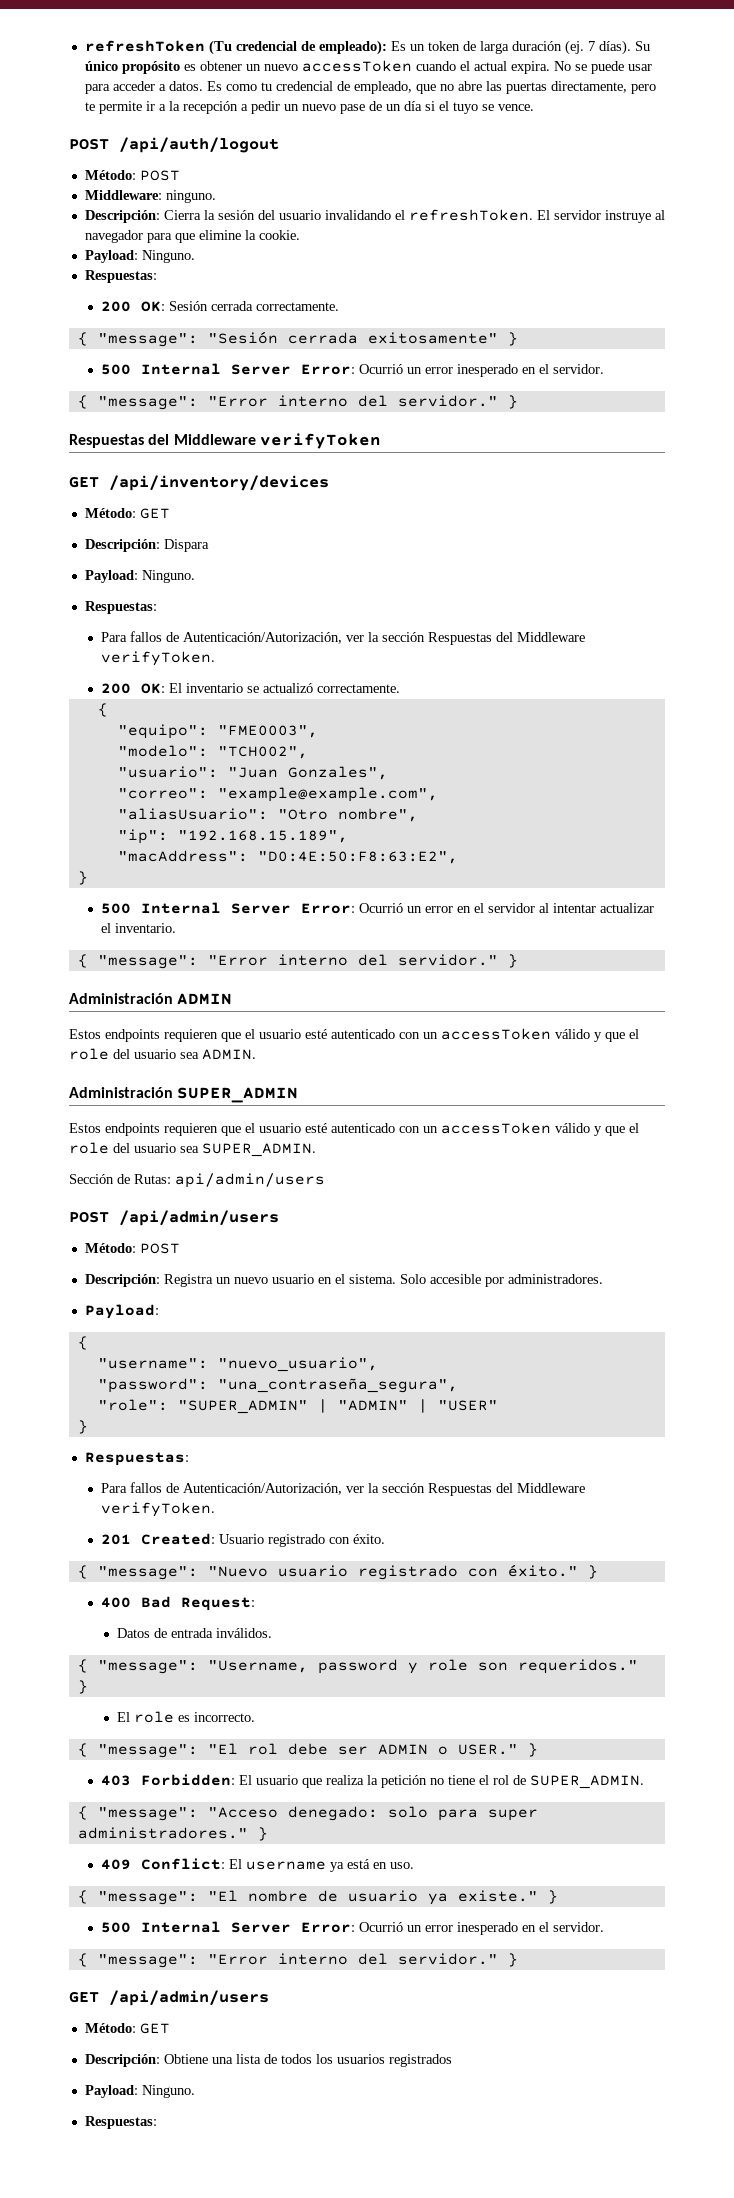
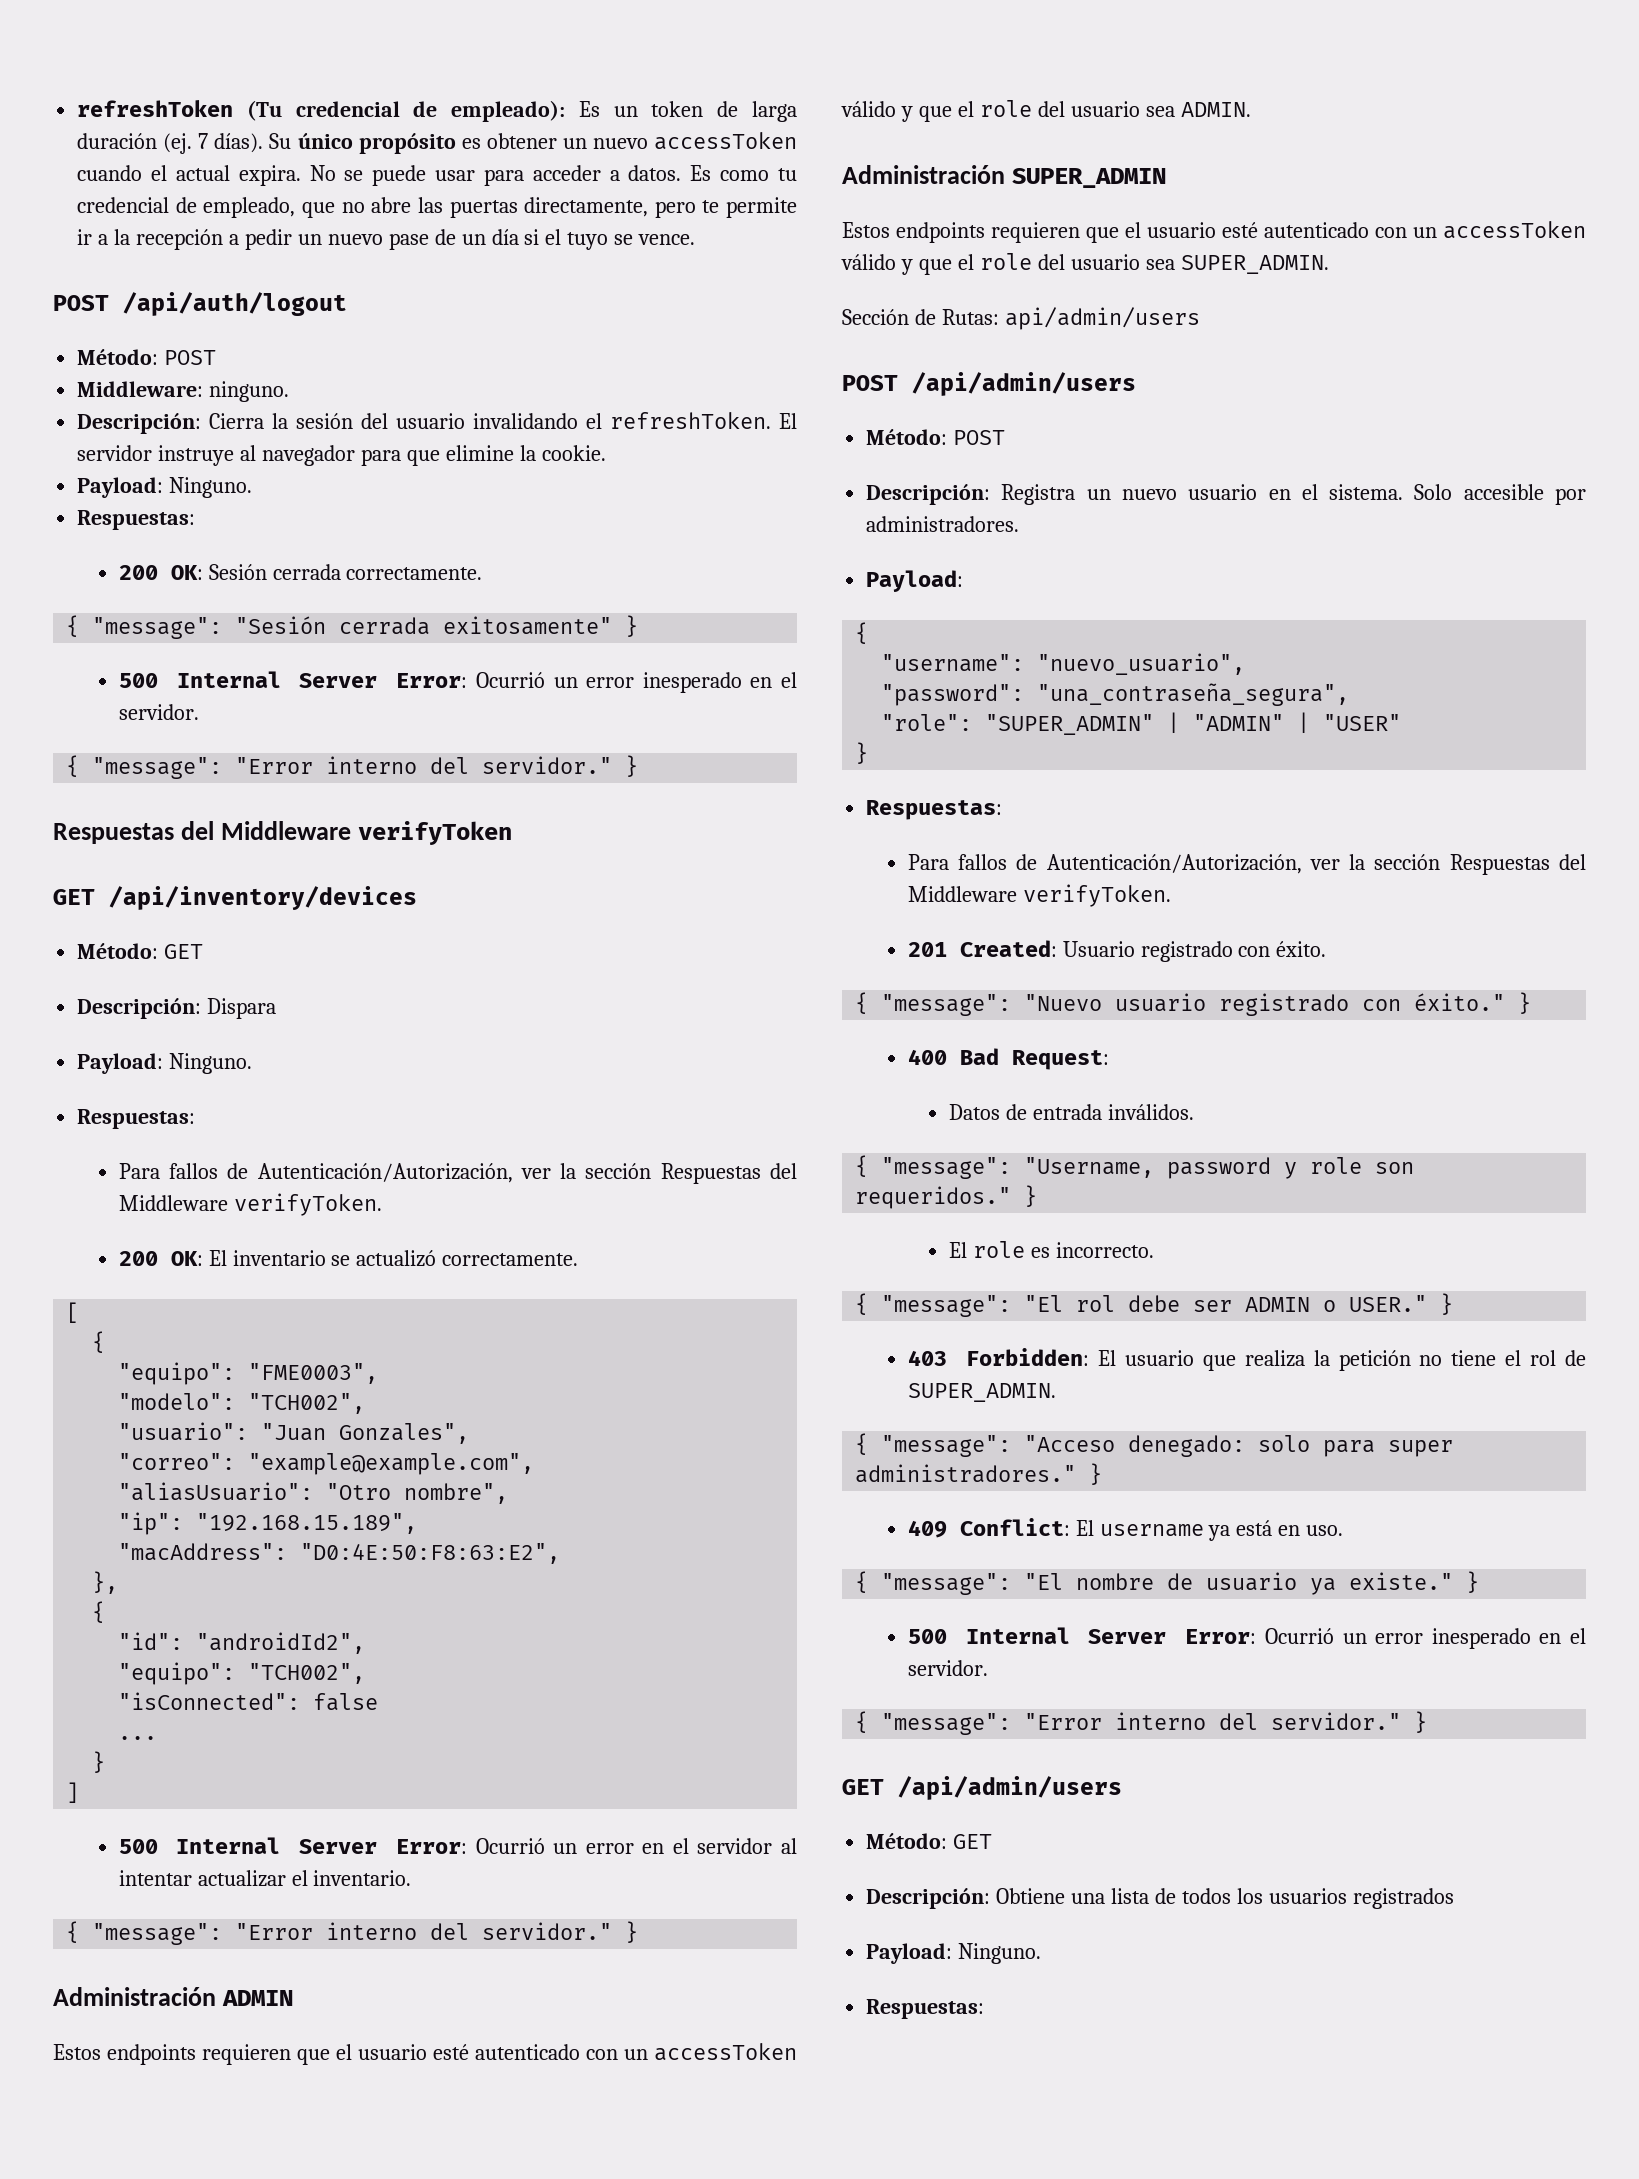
+ [
  "macAddress": "D0:4E:50:F8:63:E2",
+ },
+ {
+ "id": "androidId2",
+ "equipo": "TCH002",
+ "isConnected": false
+ ...
  }
+ ]

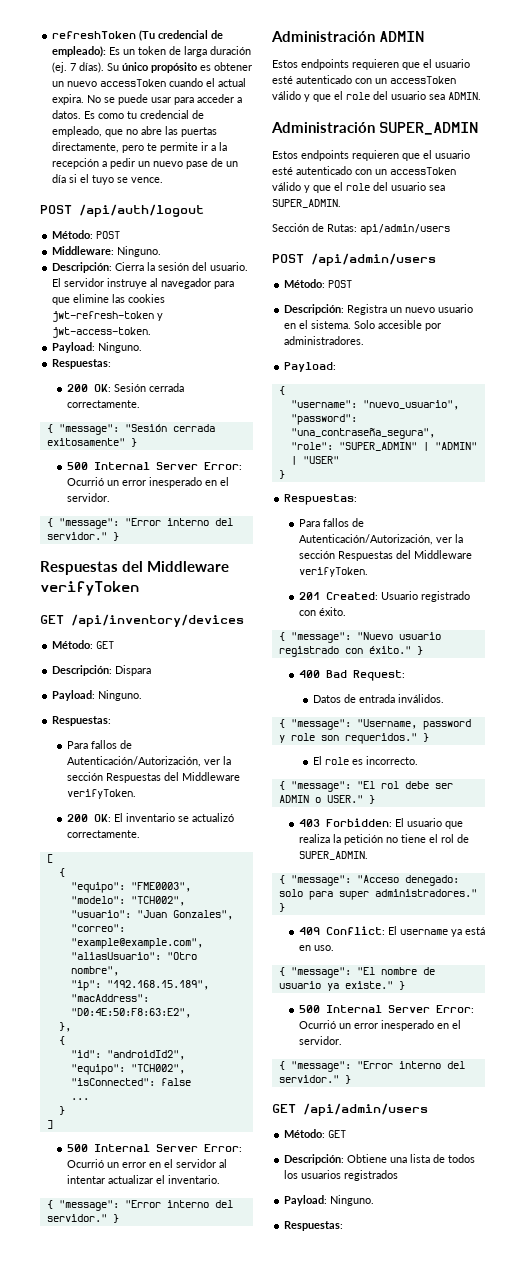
- Middleware: ninguno.
+ Middleware: Ninguno.
- Descripción: Cierra la sesión del usuario invalidando el refreshToken.
+ Descripción: Cierra la sesión del usuario.
- El servidor instruye al navegador para que elimine la cookie.
+ El servidor instruye al navegador para que elimine las cookies jwt-refresh-token y jwt-access-token.

